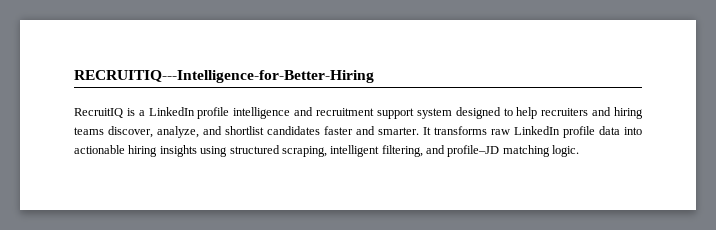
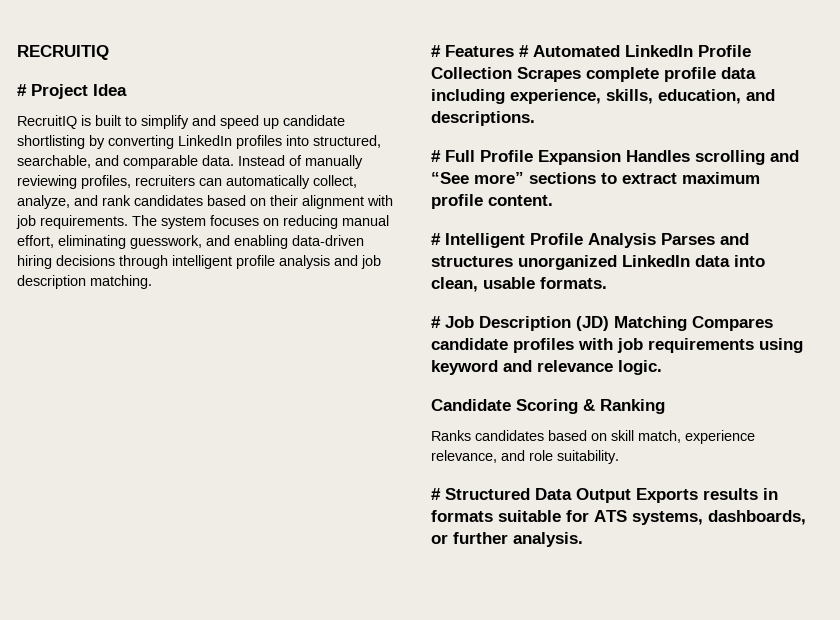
- RECRUITIQ---Intelligence-for-Better-Hiring
- RecruitIQ is a LinkedIn profile intelligence and recruitment support system designed to help recruiters and hiring teams discover, analyze, and shortlist candidates faster and smarter. It transforms raw LinkedIn profile data into actionable hiring insights using structured scraping, intelligent filtering, and profile–JD matching logic.
+ RECRUITIQ
+ # Project Idea
+ RecruitIQ is built to simplify and speed up candidate shortlisting by converting LinkedIn profiles into structured, searchable, and comparable data. Instead of manually reviewing profiles, recruiters can automatically collect, analyze, and rank candidates based on their alignment with job requirements. The system focuses on reducing manual effort, eliminating guesswork, and enabling data-driven hiring decisions through intelligent profile analysis and job description matching.
+ # Features # Automated LinkedIn Profile Collection Scrapes complete profile data including experience, skills, education, and descriptions.
+ # Full Profile Expansion Handles scrolling and “See more” sections to extract maximum profile content.
+ # Intelligent Profile Analysis Parses and structures unorganized LinkedIn data into clean, usable formats.
+ # Job Description (JD) Matching Compares candidate profiles with job requirements using keyword and relevance logic.
+ Candidate Scoring & Ranking
+ Ranks candidates based on skill match, experience relevance, and role suitability.
+ # Structured Data Output Exports results in formats suitable for ATS systems, dashboards, or further analysis.

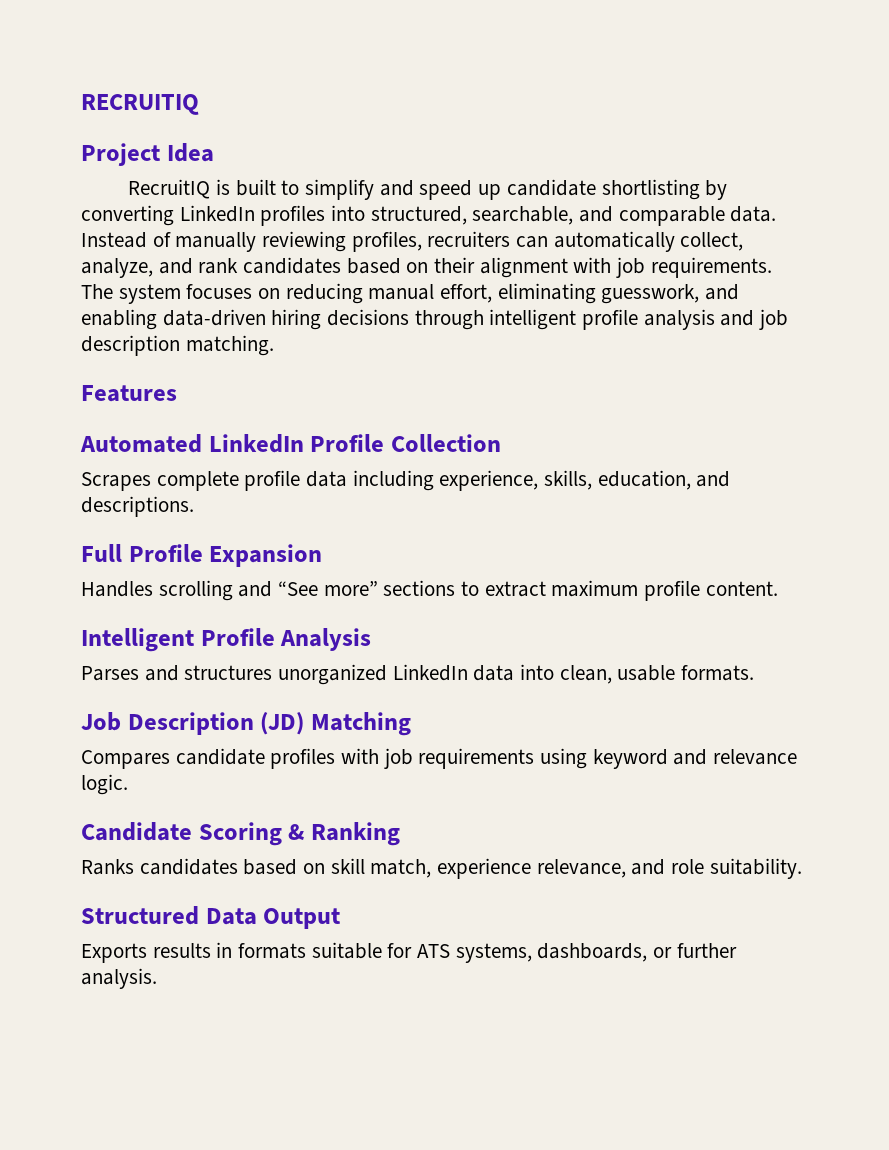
- # Project Idea
+ Project Idea
- # Features # Automated LinkedIn Profile Collection Scrapes complete profile data including experience, skills, education, and descriptions.
+ Features
+ Automated LinkedIn Profile Collection
+ Scrapes complete profile data including experience, skills, education, and descriptions.
- # Full Profile Expansion Handles scrolling and “See more” sections to extract maximum profile content.
+ Full Profile Expansion
+ Handles scrolling and “See more” sections to extract maximum profile content.
- # Intelligent Profile Analysis Parses and structures unorganized LinkedIn data into clean, usable formats.
+ Intelligent Profile Analysis
+ Parses and structures unorganized LinkedIn data into clean, usable formats.
- # Job Description (JD) Matching Compares candidate profiles with job requirements using keyword and relevance logic.
+ Job Description (JD) Matching
+ Compares candidate profiles with job requirements using keyword and relevance logic.
- # Structured Data Output Exports results in formats suitable for ATS systems, dashboards, or further analysis.
+ Structured Data Output
+ Exports results in formats suitable for ATS systems, dashboards, or further analysis.

